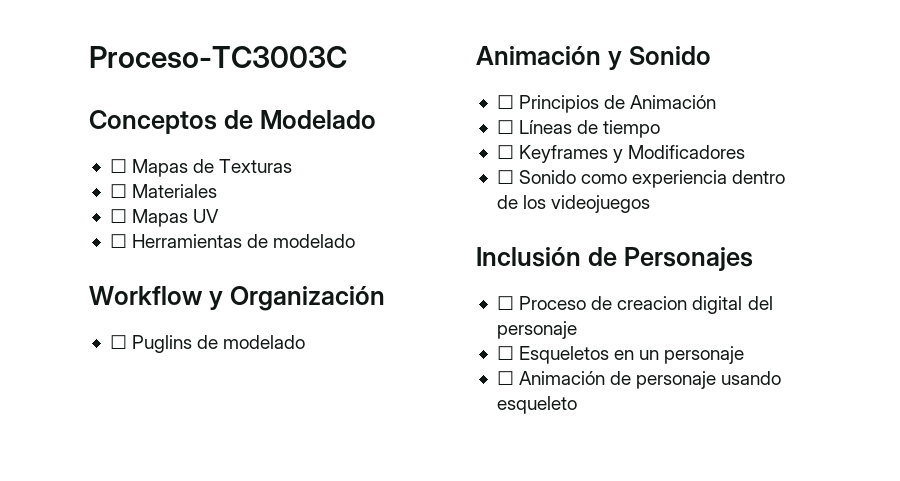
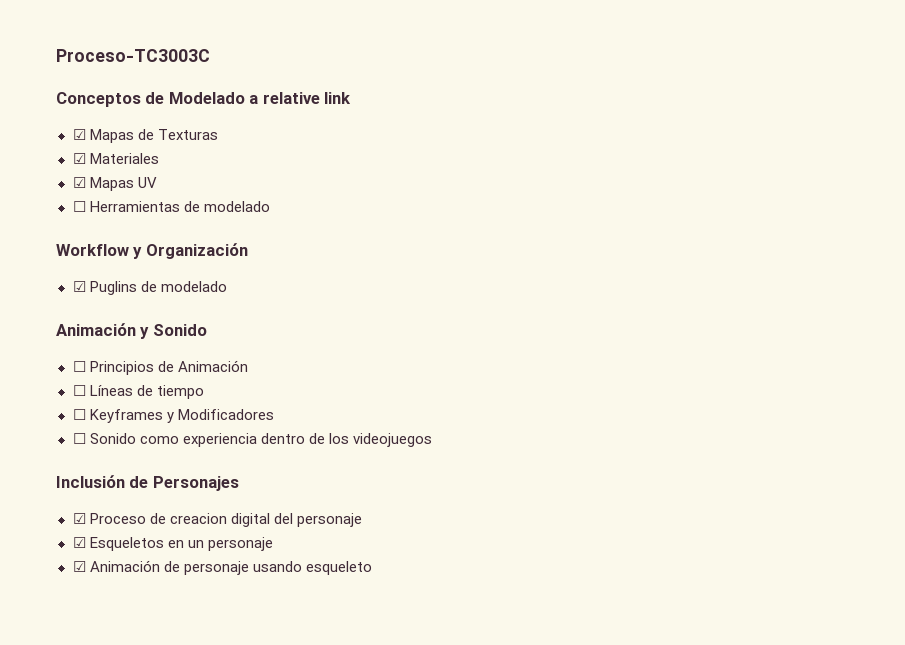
- Conceptos de Modelado
- ☐ Mapas de Texturas
+ Conceptos de Modelado a relative link
+ ☑ Mapas de Texturas
- ☐ Materiales
+ ☑ Materiales
- ☐ Mapas UV
+ ☑ Mapas UV
- ☐ Puglins de modelado
+ ☑ Puglins de modelado
- ☐ Proceso de creacion digital del personaje
+ ☑ Proceso de creacion digital del personaje
- ☐ Esqueletos en un personaje
+ ☑ Esqueletos en un personaje
- ☐ Animación de personaje usando esqueleto
+ ☑ Animación de personaje usando esqueleto

